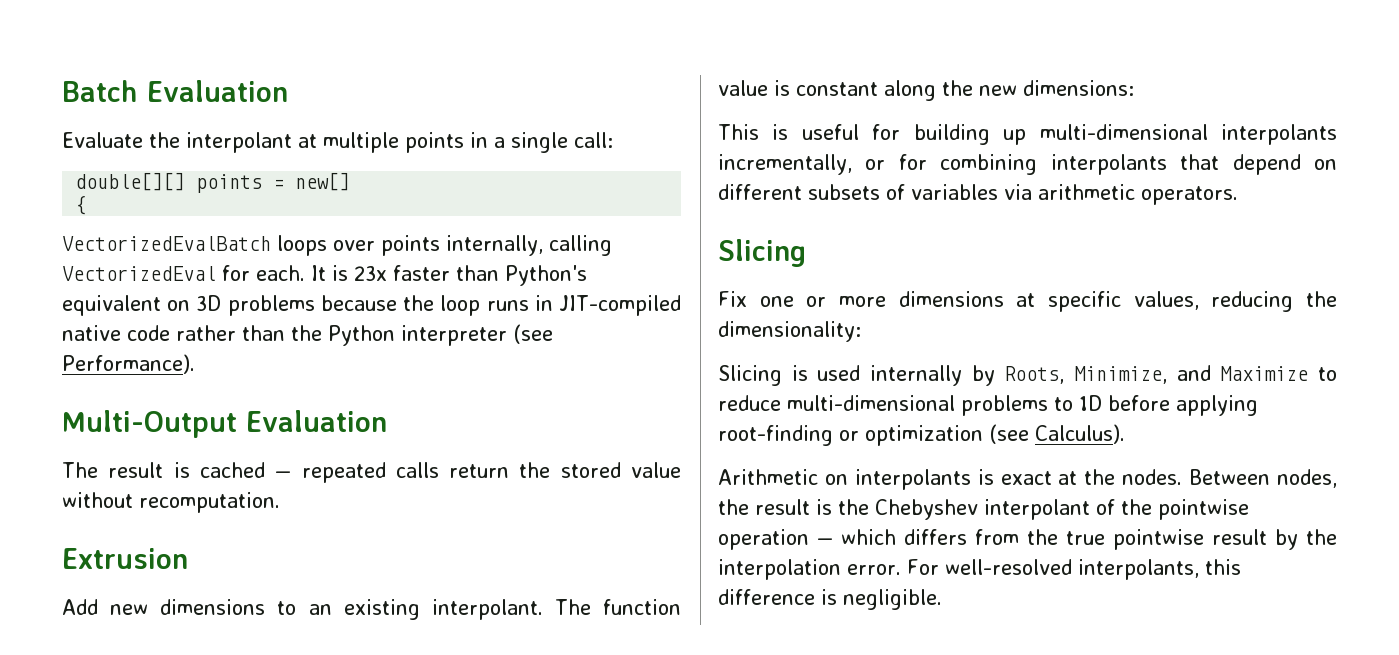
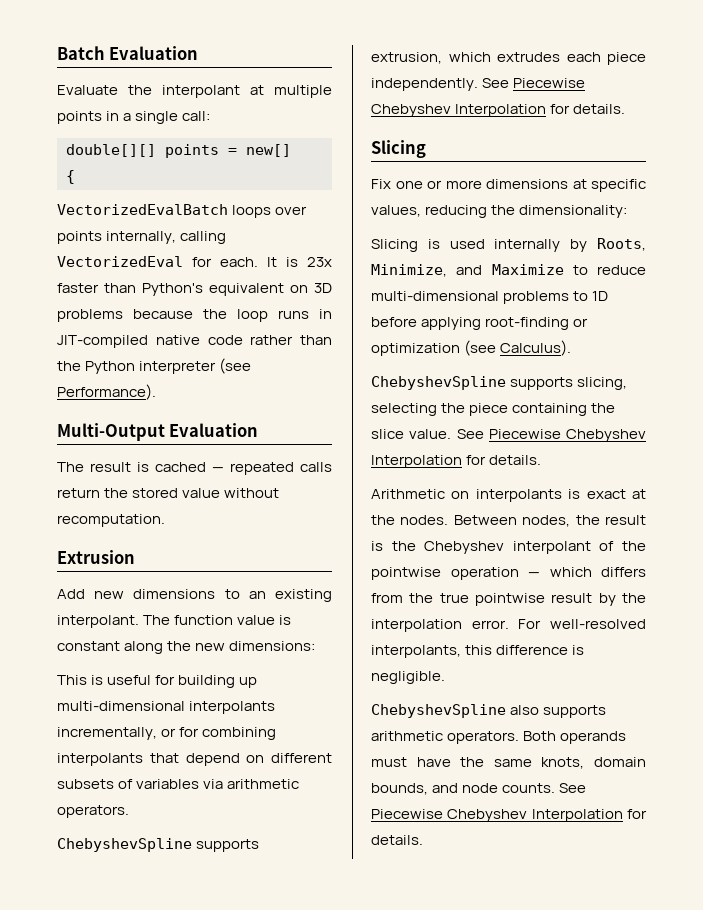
+ ChebyshevSpline supports extrusion, which extrudes each piece independently. See Piecewise Chebyshev Interpolation for details.
+ ChebyshevSpline supports slicing, selecting the piece containing the slice value. See Piecewise Chebyshev Interpolation for details.
+ ChebyshevSpline also supports arithmetic operators. Both operands must have the same knots, domain bounds, and node counts. See Piecewise Chebyshev Interpolation for details.

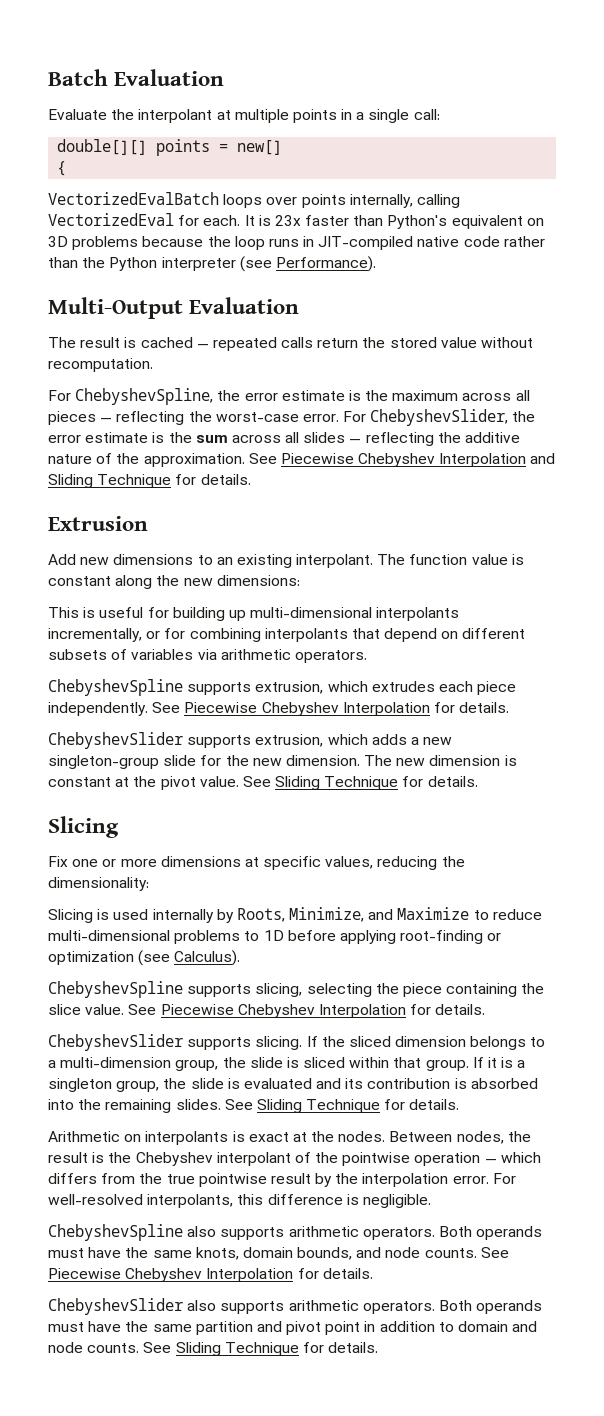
+ For ChebyshevSpline, the error estimate is the maximum across all pieces — reflecting the worst-case error. For ChebyshevSlider, the error estimate is the sum across all slides — reflecting the additive nature of the approximation. See Piecewise Chebyshev Interpolation and Sliding Technique for details.
+ ChebyshevSlider supports extrusion, which adds a new singleton-group slide for the new dimension. The new dimension is constant at the pivot value. See Sliding Technique for details.
+ ChebyshevSlider supports slicing. If the sliced dimension belongs to a multi-dimension group, the slide is sliced within that group. If it is a singleton group, the slide is evaluated and its contribution is absorbed into the remaining slides. See Sliding Technique for details.
+ ChebyshevSlider also supports arithmetic operators. Both operands must have the same partition and pivot point in addition to domain and node counts. See Sliding Technique for details.

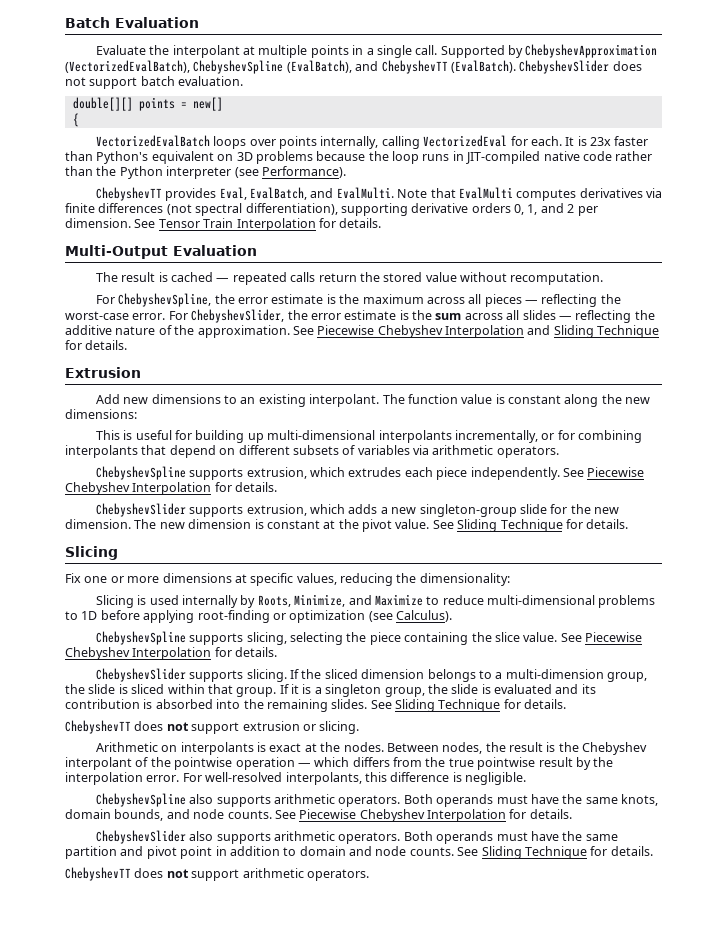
- Evaluate the interpolant at multiple points in a single call:
+ Evaluate the interpolant at multiple points in a single call. Supported by ChebyshevApproximation (VectorizedEvalBatch), ChebyshevSpline (EvalBatch), and ChebyshevTT (EvalBatch). ChebyshevSlider does not support batch evaluation.
+ ChebyshevTT provides Eval, EvalBatch, and EvalMulti. Note that EvalMulti computes derivatives via finite differences (not spectral differentiation), supporting derivative orders 0, 1, and 2 per dimension. See Tensor Train Interpolation for details.
+ ChebyshevTT does not support extrusion or slicing.
+ ChebyshevTT does not support arithmetic operators.

